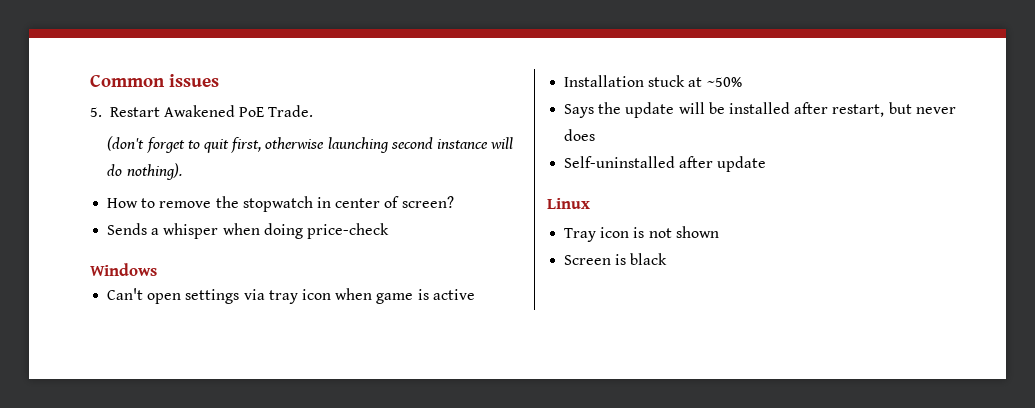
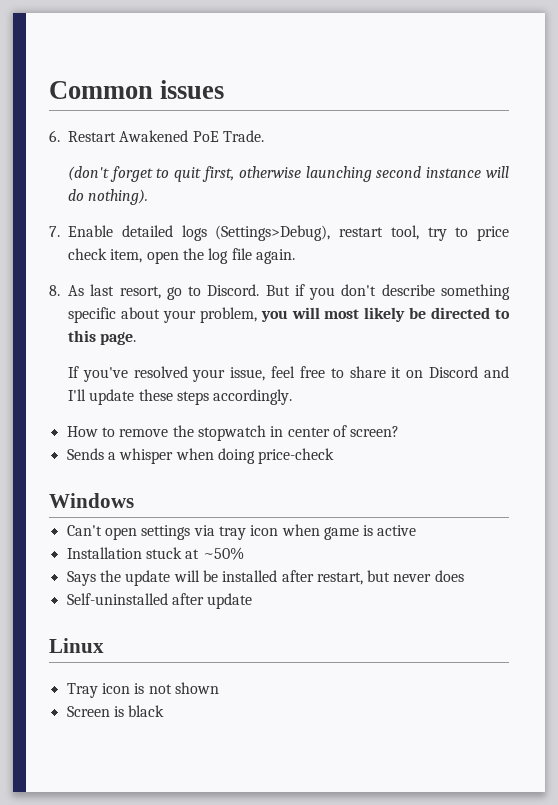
- 5. Restart Awakened PoE Trade.
+ 6. Restart Awakened PoE Trade.
+ 7. Enable detailed logs (Settings>Debug), restart tool, try to price check item, open the log file again.
+ 8. As last resort, go to Discord. But if you don't describe something specific about your problem, you will most likely be directed to this page.
+ If you've resolved your issue, feel free to share it on Discord and I'll update these steps accordingly.

